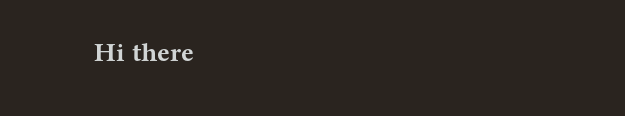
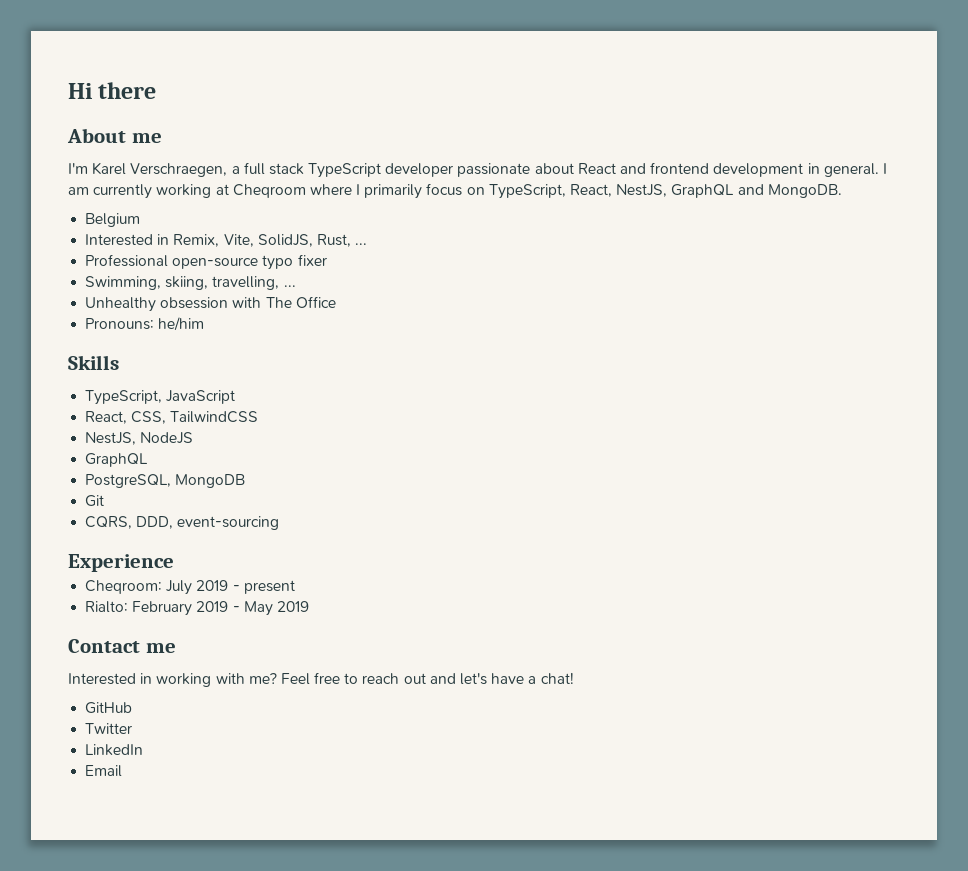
+ About me
+ I'm Karel Verschraegen, a full stack TypeScript developer passionate about React and frontend development in general. I am currently working at Cheqroom where I primarily focus on TypeScript, React, NestJS, GraphQL and MongoDB.
+ Belgium
+ Interested in Remix, Vite, SolidJS, Rust, ...
+ Professional open-source typo fixer
+ Swimming, skiing, travelling, ...
+ Unhealthy obsession with The Office
+ Pronouns: he/him
+ Skills
+ TypeScript, JavaScript
+ React, CSS, TailwindCSS
+ NestJS, NodeJS
+ GraphQL
+ PostgreSQL, MongoDB
+ Git
+ CQRS, DDD, event-sourcing
+ Experience
+ Cheqroom: July 2019 - present
+ Rialto: February 2019 - May 2019
+ Contact me
+ Interested in working with me? Feel free to reach out and let's have a chat!
+ GitHub
+ Twitter
+ LinkedIn
+ Email

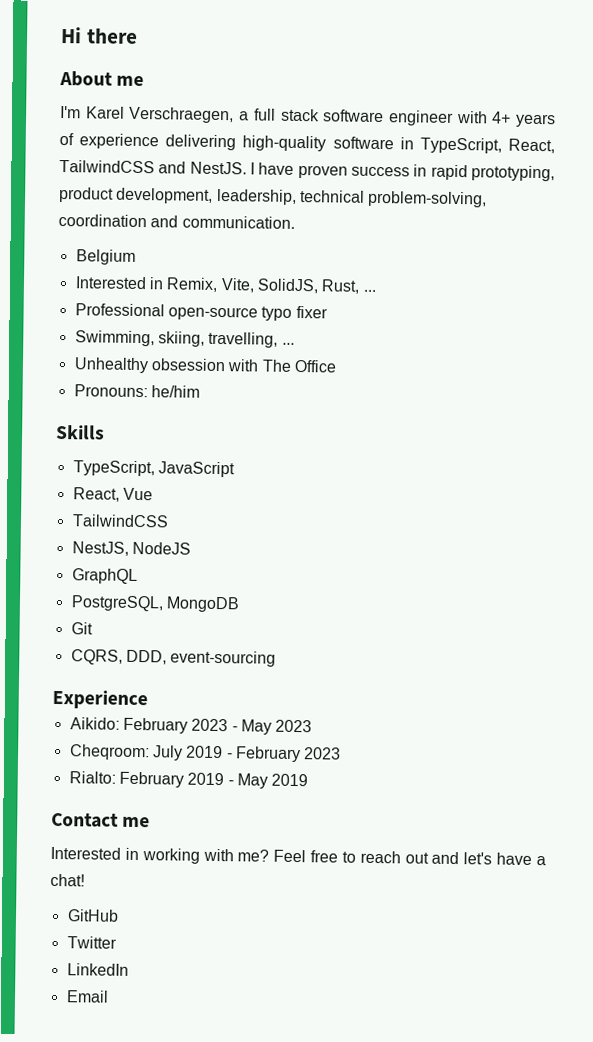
- I'm Karel Verschraegen, a full stack TypeScript developer passionate about React and frontend development in general. I am currently working at Cheqroom where I primarily focus on TypeScript, React, NestJS, GraphQL and MongoDB.
+ I'm Karel Verschraegen, a full stack software engineer with 4+ years of experience delivering high-quality software in TypeScript, React, TailwindCSS and NestJS. I have proven success in rapid prototyping, product development, leadership, technical problem-solving, coordination and communication.
- React, CSS, TailwindCSS
+ React, Vue
+ TailwindCSS
+ Aikido: February 2023 - May 2023
- Cheqroom: July 2019 - present
+ Cheqroom: July 2019 - February 2023

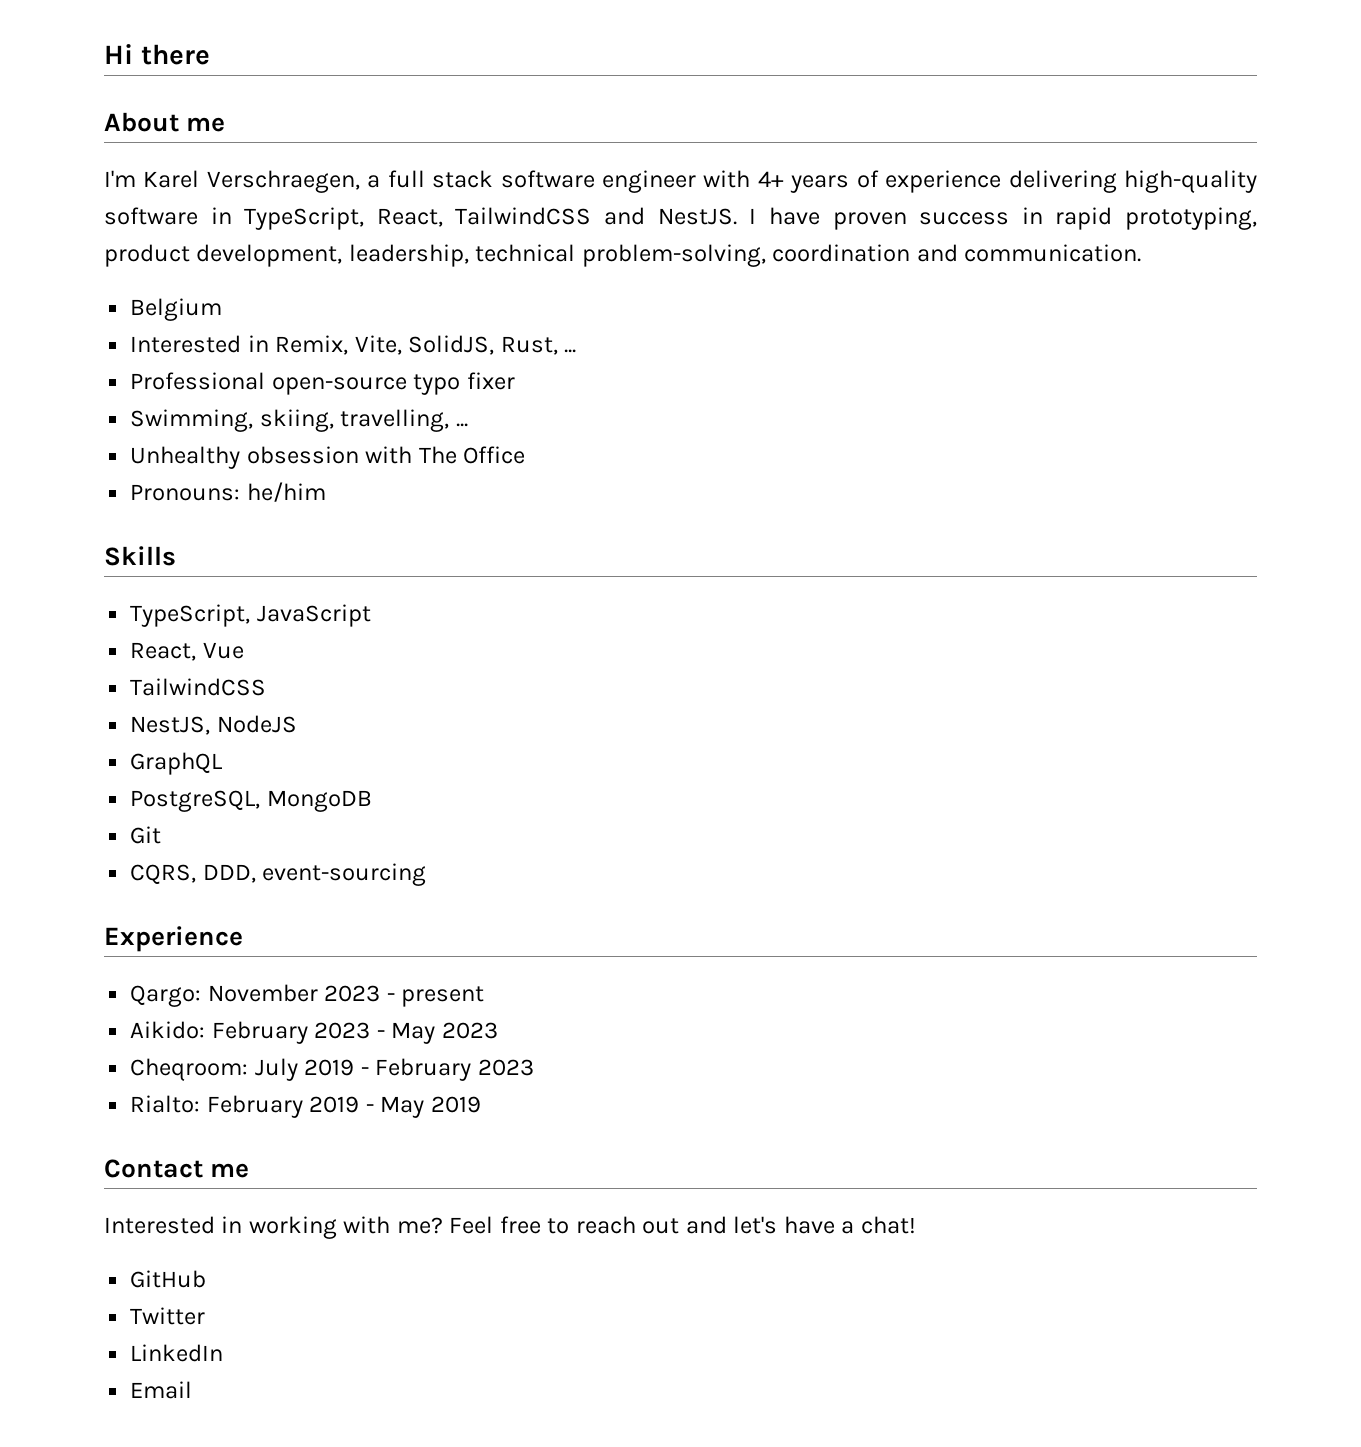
+ Qargo: November 2023 - present

